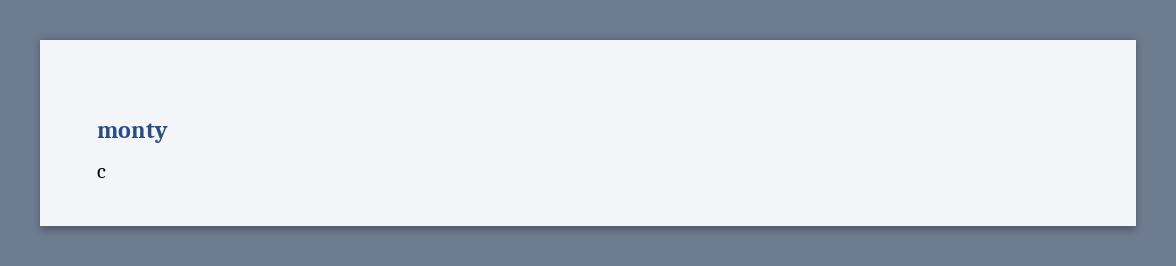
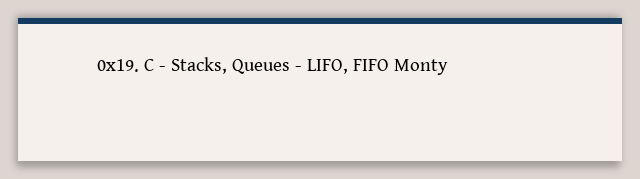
- monty
- c
+ 0x19. C - Stacks, Queues - LIFO, FIFO Monty

